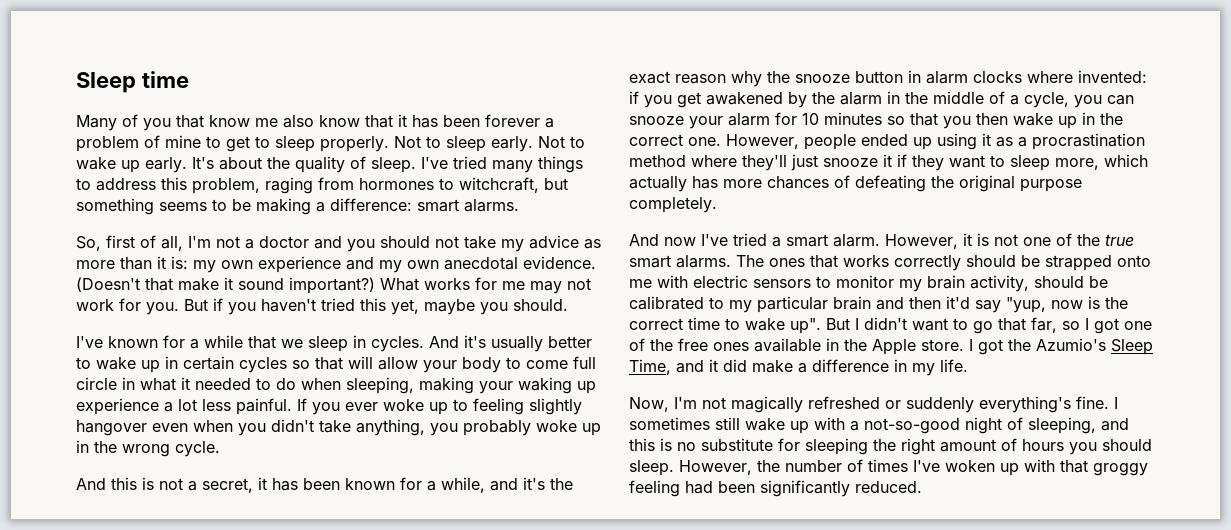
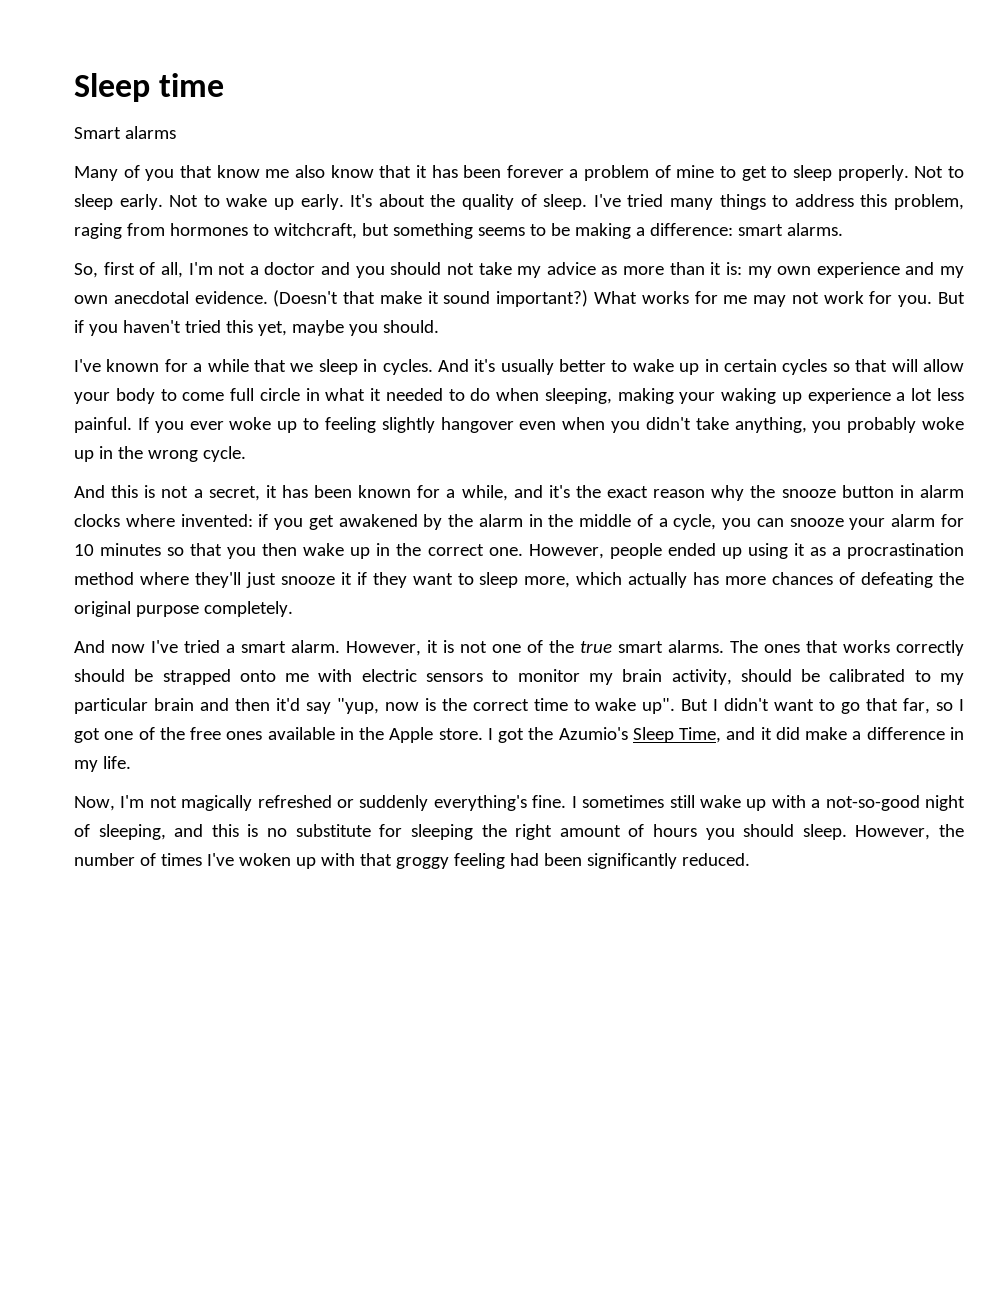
+ Smart alarms

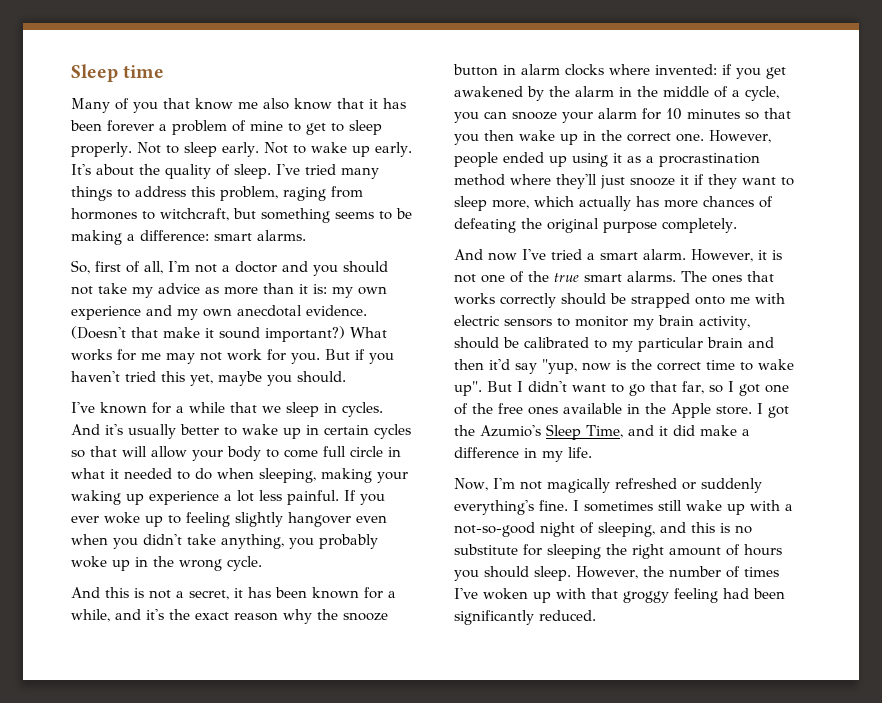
- Smart alarms

